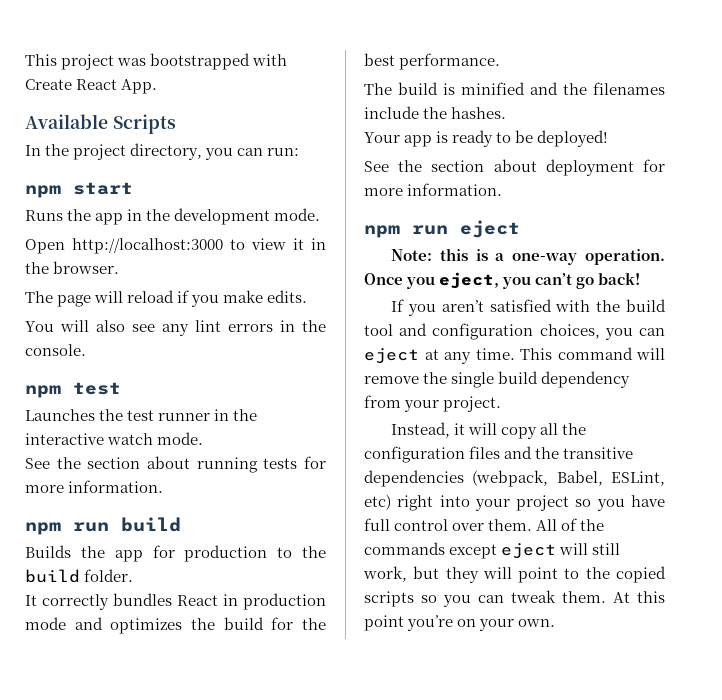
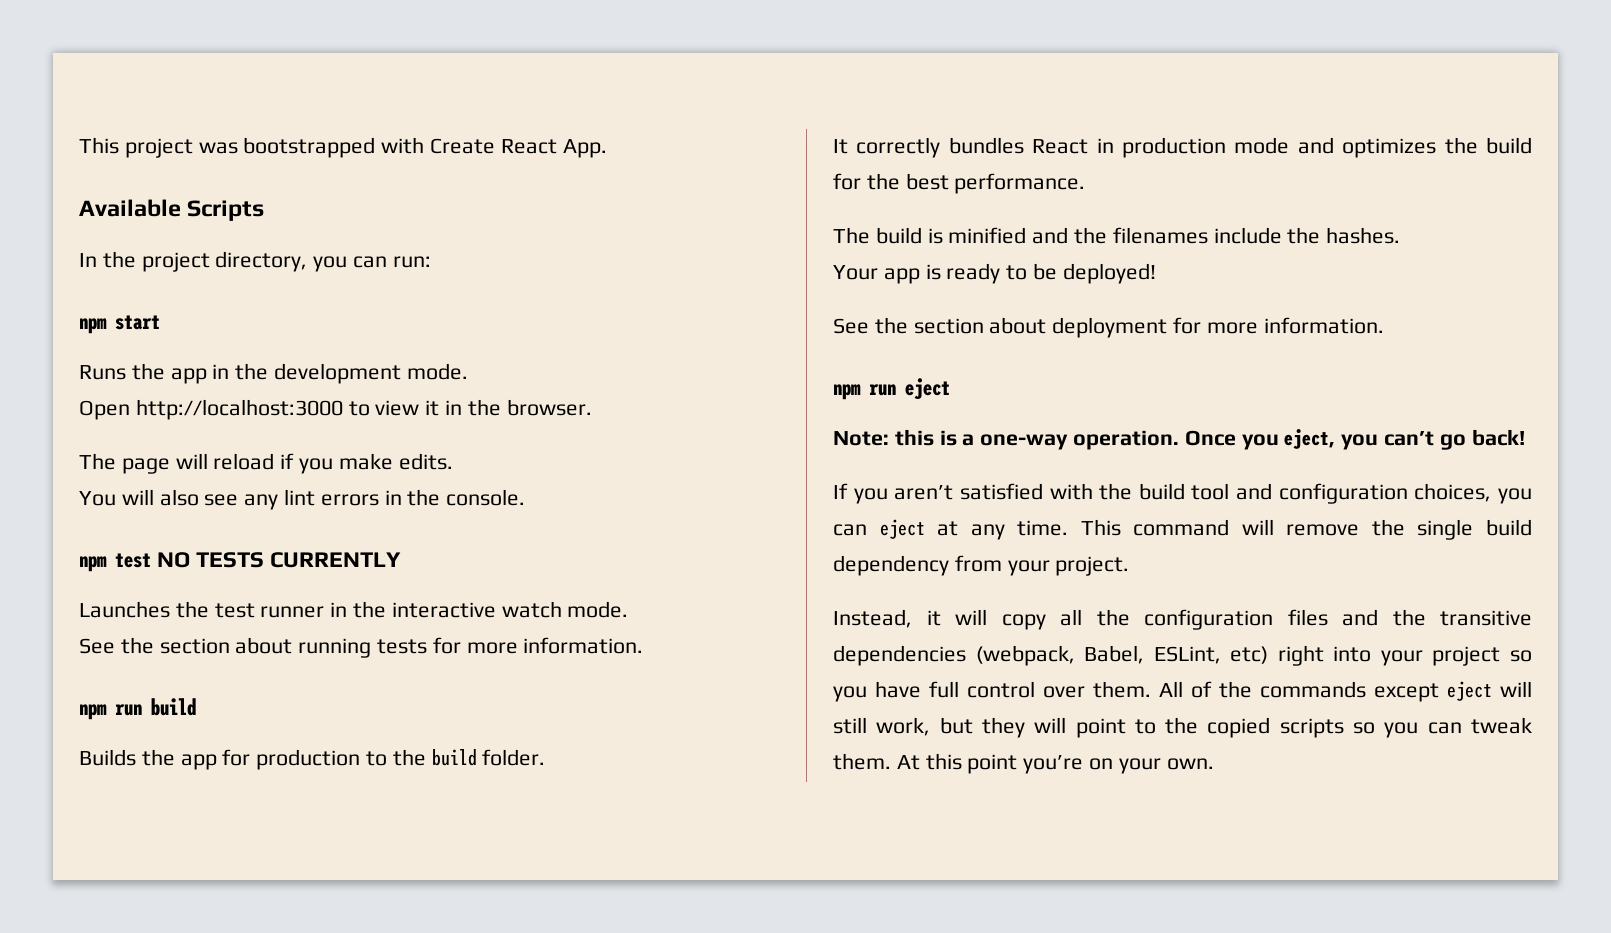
- npm test
+ npm test NO TESTS CURRENTLY

